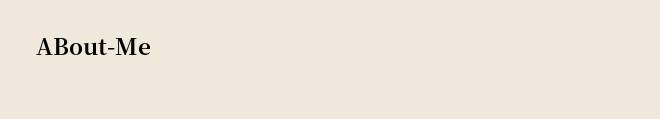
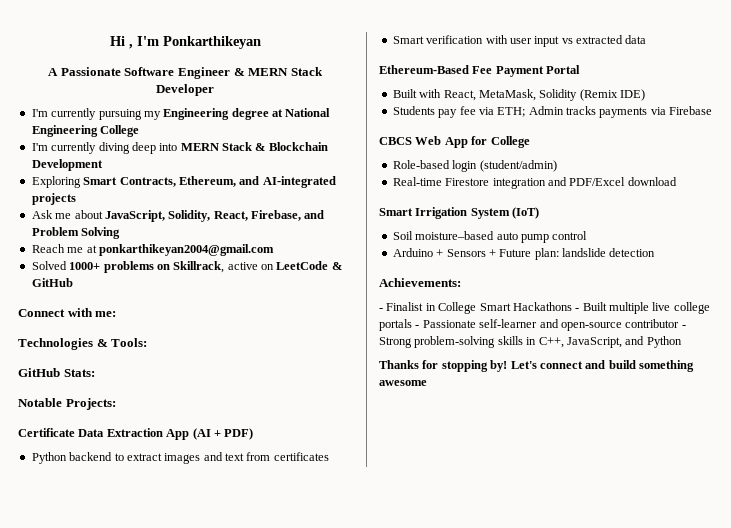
- ABout-Me
+ Hi , I'm Ponkarthikeyan
+ A Passionate Software Engineer & MERN Stack Developer
+ I'm currently pursuing my Engineering degree at National Engineering College
+ I'm currently diving deep into MERN Stack & Blockchain Development
+ Exploring Smart Contracts, Ethereum, and AI-integrated projects
+ Ask me about JavaScript, Solidity, React, Firebase, and Problem Solving
+ Reach me at ponkarthikeyan2004@gmail.com
+ Solved 1000+ problems on Skillrack, active on LeetCode & GitHub
+ Connect with me:
+ Technologies & Tools:
+ GitHub Stats:
+ Notable Projects:
+ Certificate Data Extraction App (AI + PDF)
+ Python backend to extract images and text from certificates
+ Smart verification with user input vs extracted data
+ Ethereum-Based Fee Payment Portal
+ Built with React, MetaMask, Solidity (Remix IDE)
+ Students pay fee via ETH; Admin tracks payments via Firebase
+ CBCS Web App for College
+ Role-based login (student/admin)
+ Real-time Firestore integration and PDF/Excel download
+ Smart Irrigation System (IoT)
+ Soil moisture–based auto pump control
+ Arduino + Sensors + Future plan: landslide detection
+ Achievements:
+ - Finalist in College Smart Hackathons - Built multiple live college portals - Passionate self-learner and open-source contributor - Strong problem-solving skills in C++, JavaScript, and Python
+ Thanks for stopping by! Let's connect and build something awesome

